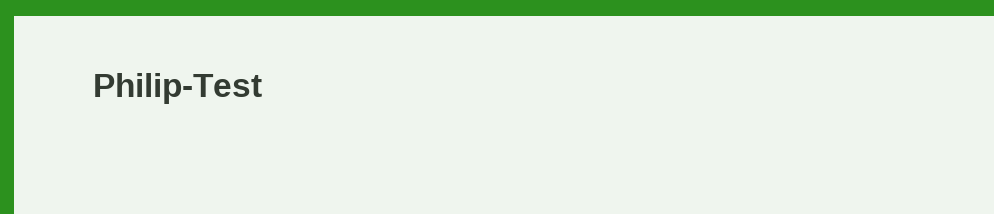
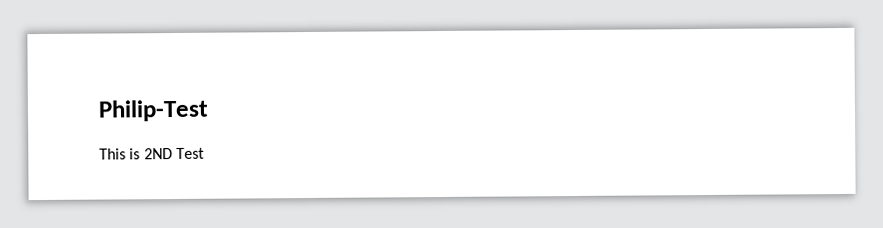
+ This is 2ND Test

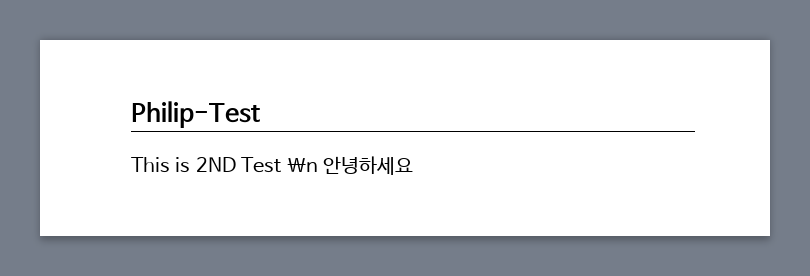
- This is 2ND Test
+ This is 2ND Test \n 안녕하세요

